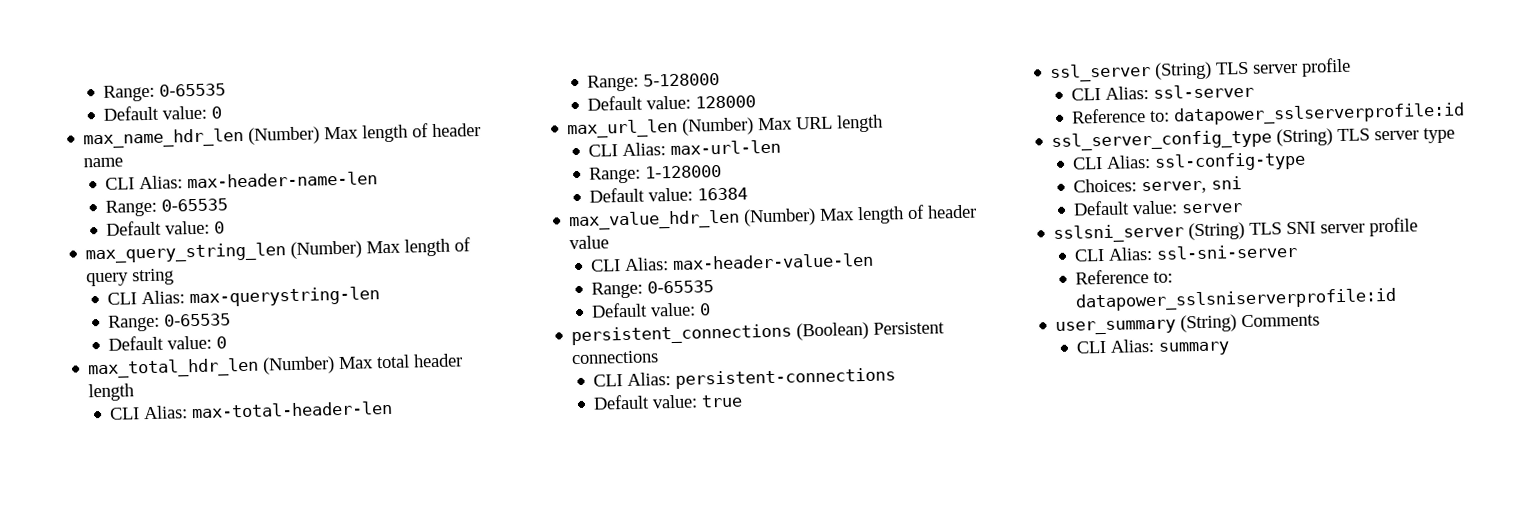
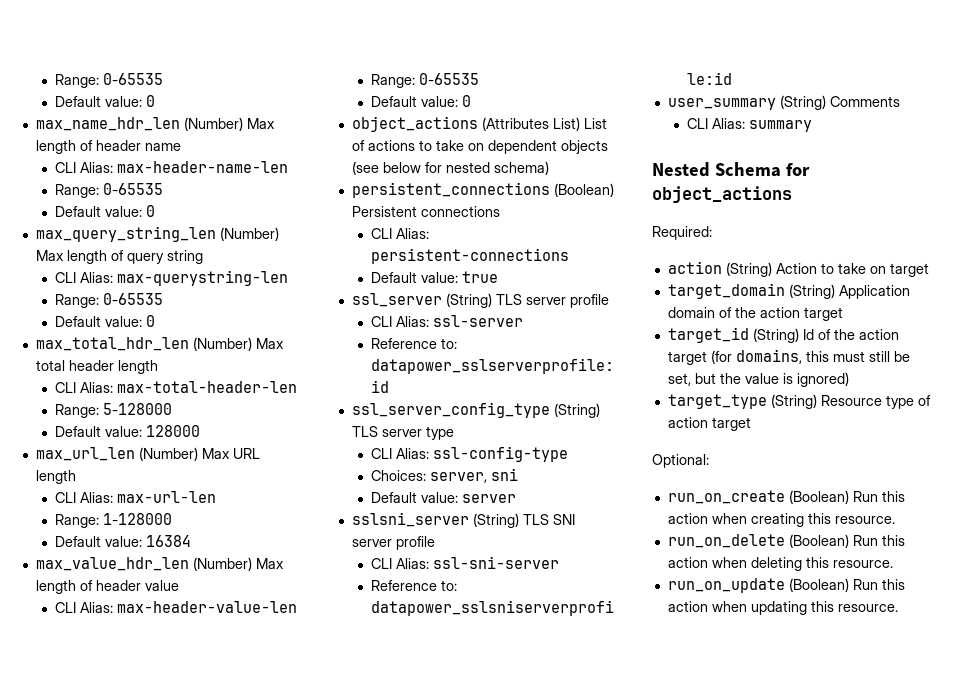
+ object_actions (Attributes List) List of actions to take on dependent objects (see below for nested schema)
+ Nested Schema for object_actions
+ Required:
+ action (String) Action to take on target
+ target_domain (String) Application domain of the action target
+ target_id (String) Id of the action target (for domains, this must still be set, but the value is ignored)
+ target_type (String) Resource type of action target
+ Optional:
+ run_on_create (Boolean) Run this action when creating this resource.
+ run_on_delete (Boolean) Run this action when deleting this resource.
+ run_on_update (Boolean) Run this action when updating this resource.

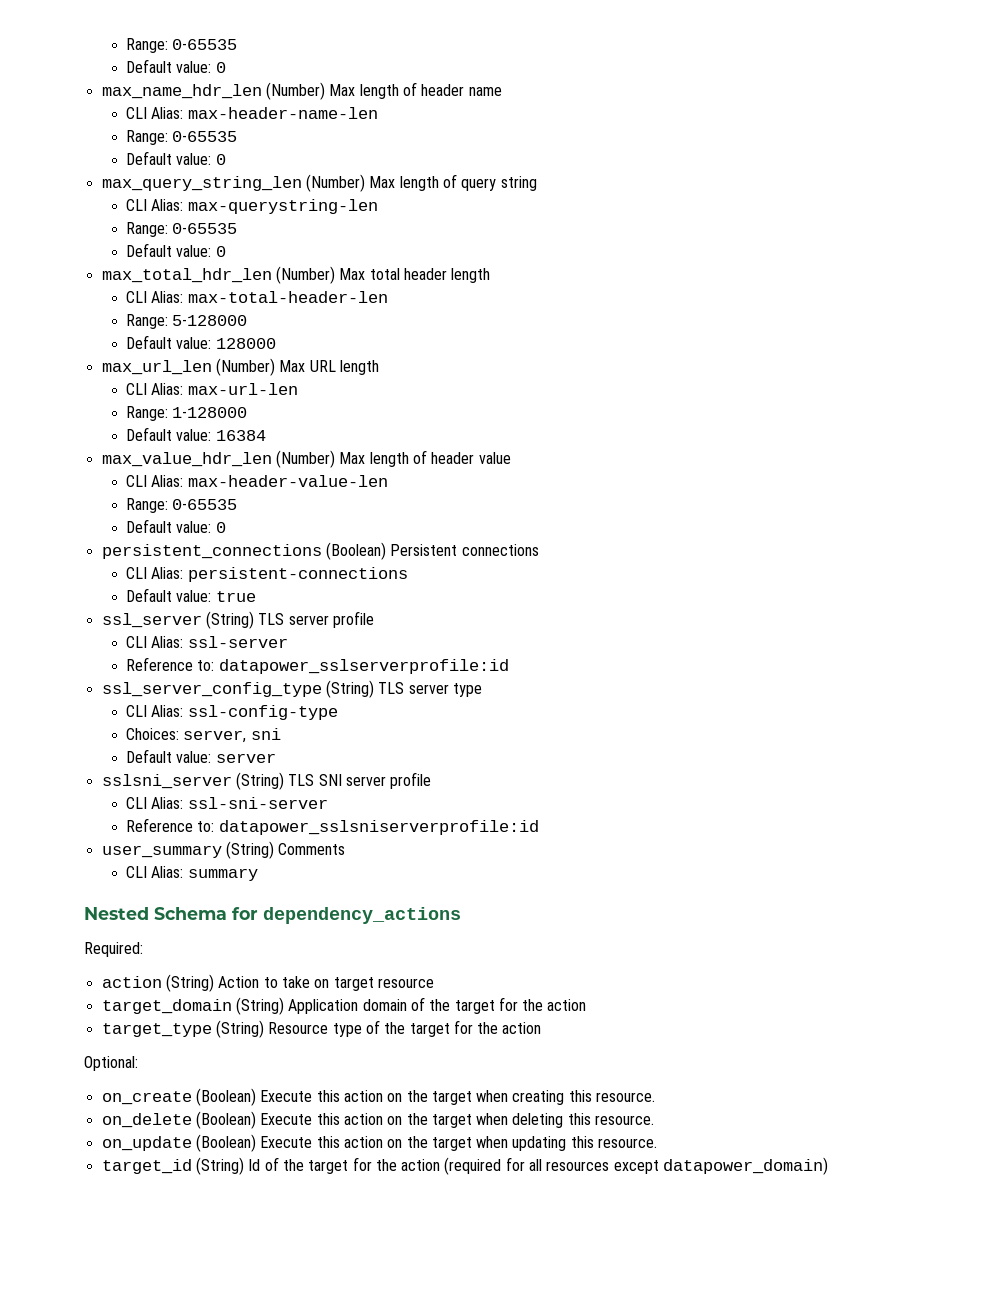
- object_actions (Attributes List) List of actions to take on dependent objects (see below for nested schema)
- Nested Schema for object_actions
+ Nested Schema for dependency_actions
- action (String) Action to take on target
+ action (String) Action to take on target resource
- target_domain (String) Application domain of the action target
+ target_domain (String) Application domain of the target for the action
+ target_type (String) Resource type of the target for the action
+ Optional:
+ on_create (Boolean) Execute this action on the target when creating this resource.
+ on_delete (Boolean) Execute this action on the target when deleting this resource.
+ on_update (Boolean) Execute this action on the target when updating this resource.
- target_id (String) Id of the action target (for domains, this must still be set, but the value is ignored)
- target_type (String) Resource type of action target
- Optional:
- run_on_create (Boolean) Run this action when creating this resource.
- run_on_delete (Boolean) Run this action when deleting this resource.
- run_on_update (Boolean) Run this action when updating this resource.
+ target_id (String) Id of the target for the action (required for all resources except datapower_domain)

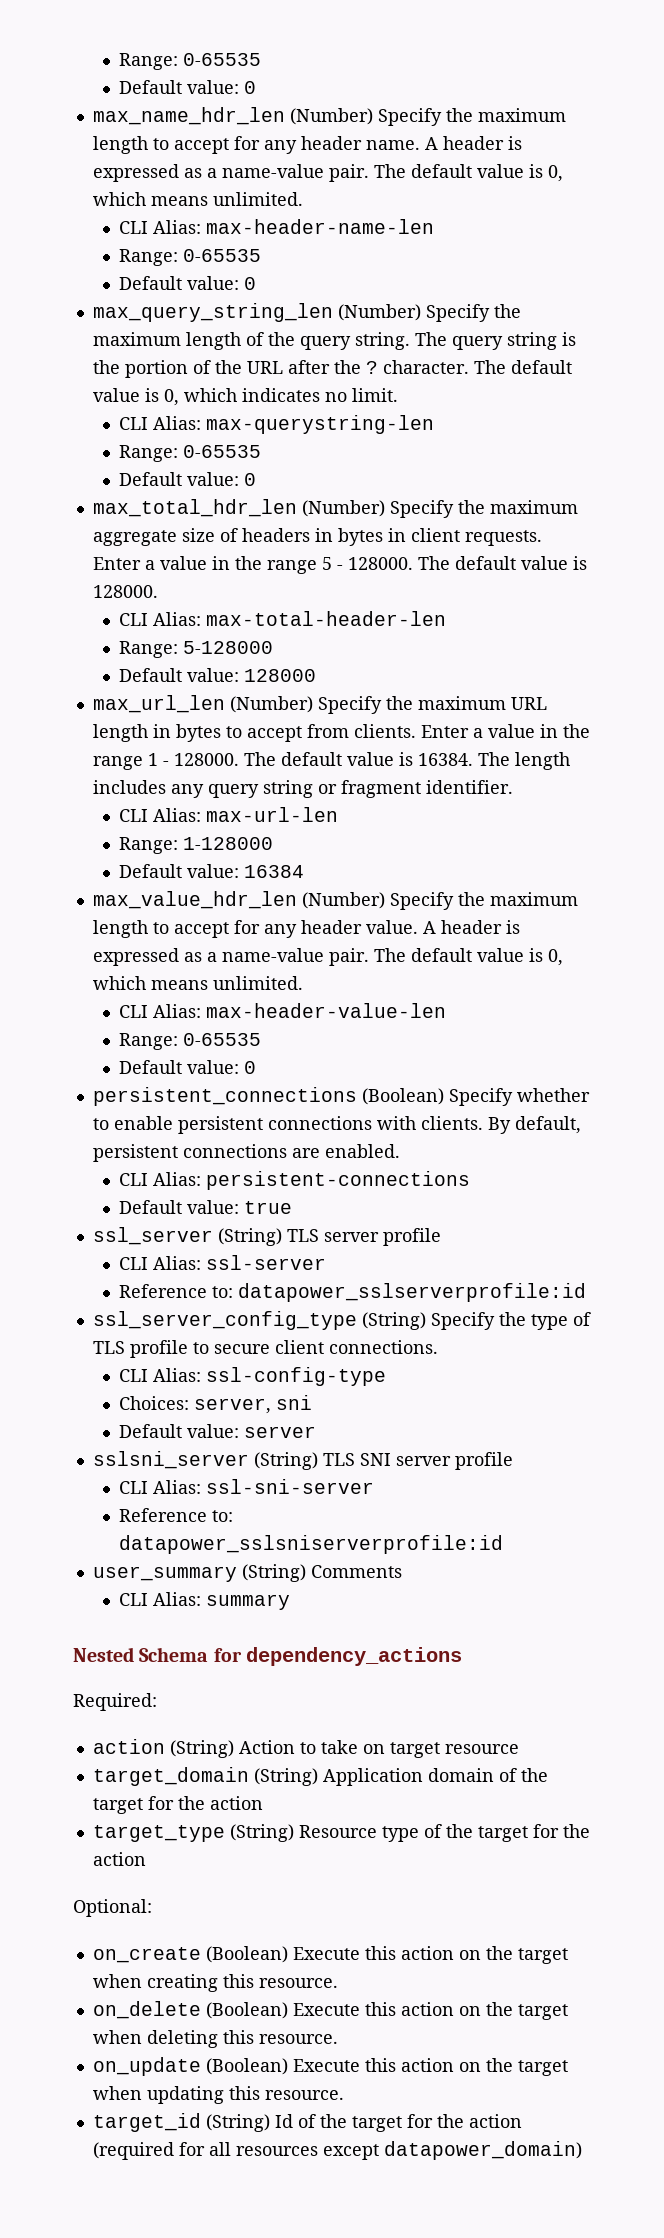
- max_name_hdr_len (Number) Max length of header name
+ max_name_hdr_len (Number) Specify the maximum length to accept for any header name. A header is expressed as a name-value pair. The default value is 0, which means unlimited.
- max_query_string_len (Number) Max length of query string
+ max_query_string_len (Number) Specify the maximum length of the query string. The query string is the portion of the URL after the ? character. The default value is 0, which indicates no limit.
- max_total_hdr_len (Number) Max total header length
+ max_total_hdr_len (Number) Specify the maximum aggregate size of headers in bytes in client requests. Enter a value in the range 5 - 128000. The default value is 128000.
- max_url_len (Number) Max URL length
+ max_url_len (Number) Specify the maximum URL length in bytes to accept from clients. Enter a value in the range 1 - 128000. The default value is 16384. The length includes any query string or fragment identifier.
- max_value_hdr_len (Number) Max length of header value
+ max_value_hdr_len (Number) Specify the maximum length to accept for any header value. A header is expressed as a name-value pair. The default value is 0, which means unlimited.
- persistent_connections (Boolean) Persistent connections
+ persistent_connections (Boolean) Specify whether to enable persistent connections with clients. By default, persistent connections are enabled.
- ssl_server_config_type (String) TLS server type
+ ssl_server_config_type (String) Specify the type of TLS profile to secure client connections.

